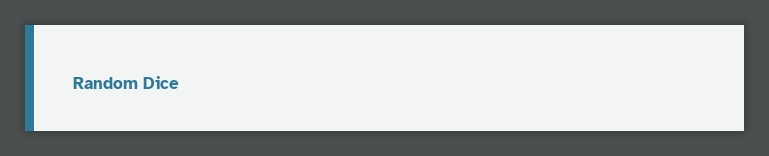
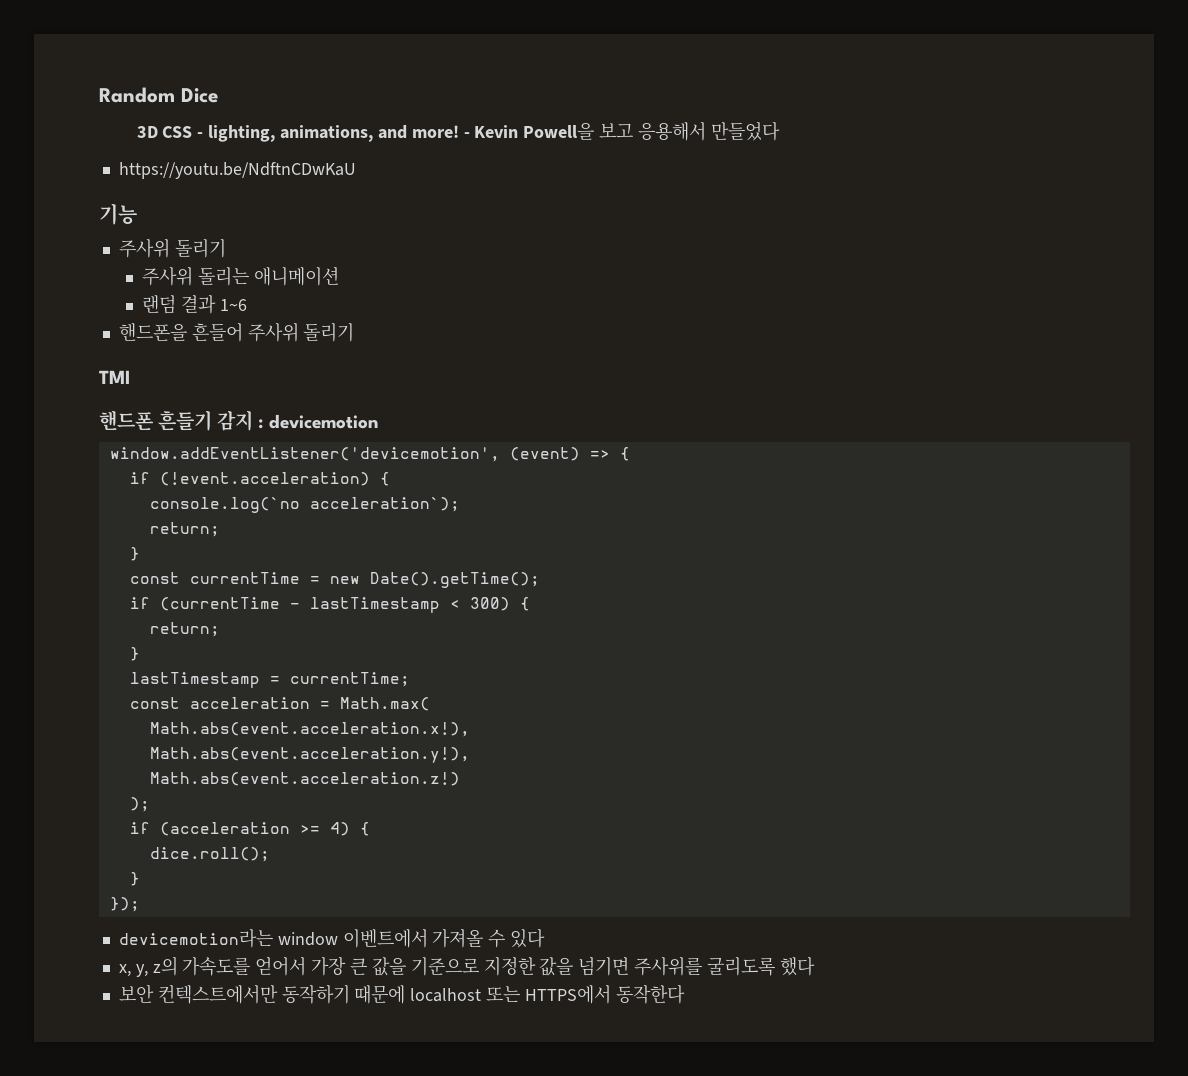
+ 3D CSS - lighting, animations, and more! - Kevin Powell을 보고 응용해서 만들었다
+ https://youtu.be/NdftnCDwKaU
+ 기능
+ 주사위 돌리기
+ 주사위 돌리는 애니메이션
+ 랜덤 결과 1~6
+ 핸드폰을 흔들어 주사위 돌리기
+ TMI
+ 핸드폰 흔들기 감지 : devicemotion
+ window.addEventListener('devicemotion', (event) => {
+ if (!event.acceleration) {
+ console.log(`no acceleration`);
+ return;
+ }
+ const currentTime = new Date().getTime();
+ if (currentTime - lastTimestamp < 300) {
+ return;
+ }
+ lastTimestamp = currentTime;
+ const acceleration = Math.max(
+ Math.abs(event.acceleration.x!),
+ Math.abs(event.acceleration.y!),
+ Math.abs(event.acceleration.z!)
+ );
+ if (acceleration >= 4) {
+ dice.roll();
+ }
+ });
+ devicemotion라는 window 이벤트에서 가져올 수 있다
+ x, y, z의 가속도를 얻어서 가장 큰 값을 기준으로 지정한 값을 넘기면 주사위를 굴리도록 했다
+ 보안 컨텍스트에서만 동작하기 때문에 localhost 또는 HTTPS에서 동작한다

